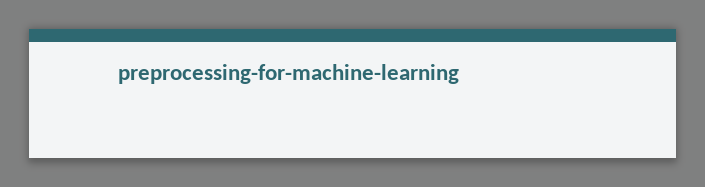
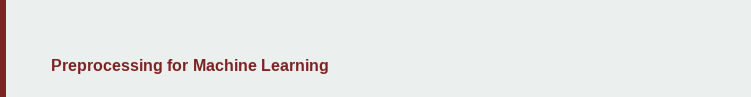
- preprocessing-for-machine-learning
+ Preprocessing for Machine Learning

